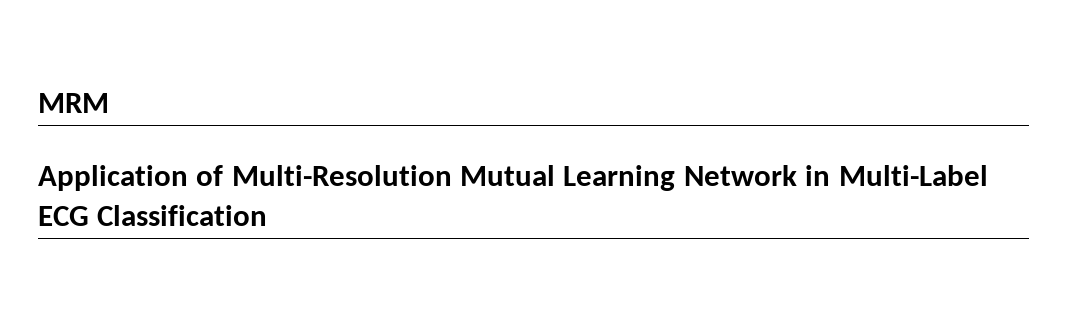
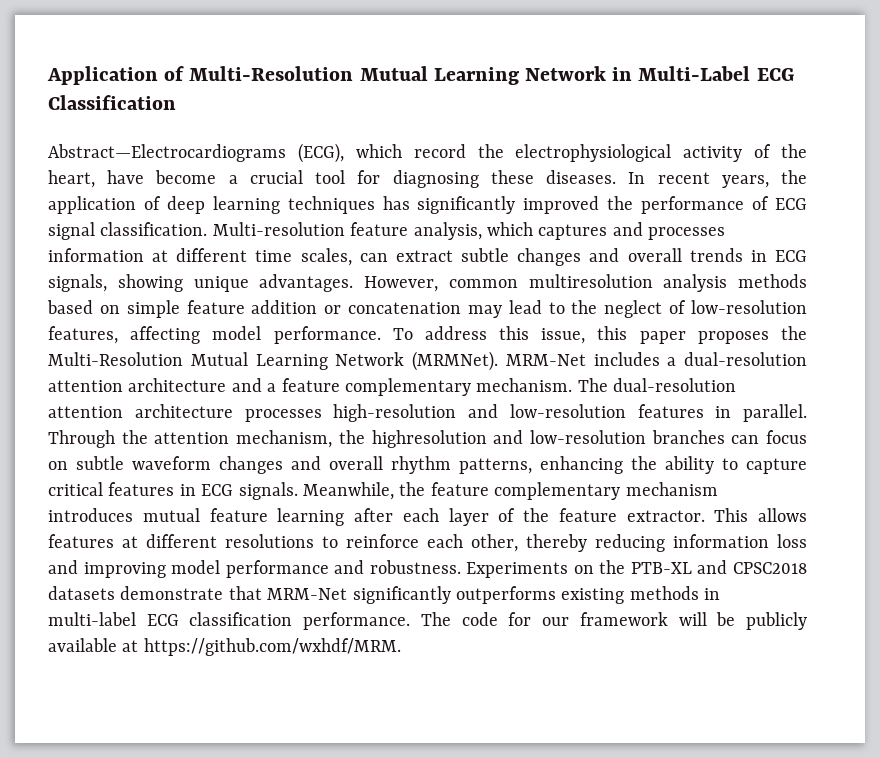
- MRM
+ Abstract—Electrocardiograms (ECG), which record the electrophysiological activity of the heart, have become a crucial tool for diagnosing these diseases. In recent years, the application of deep learning techniques has significantly improved the performance of ECG signal classification. Multi-resolution feature analysis, which captures and processes information at different time scales, can extract subtle changes and overall trends in ECG signals, showing unique advantages. However, common multiresolution analysis methods based on simple feature addition or concatenation may lead to the neglect of low-resolution features, affecting model performance. To address this issue, this paper proposes the Multi-Resolution Mutual Learning Network (MRMNet). MRM-Net includes a dual-resolution attention architecture and a feature complementary mechanism. The dual-resolution attention architecture processes high-resolution and low-resolution features in parallel. Through the attention mechanism, the highresolution and low-resolution branches can focus on subtle waveform changes and overall rhythm patterns, enhancing the ability to capture critical features in ECG signals. Meanwhile, the feature complementary mechanism introduces mutual feature learning after each layer of the feature extractor. This allows features at different resolutions to reinforce each other, thereby reducing information loss and improving model performance and robustness. Experiments on the PTB-XL and CPSC2018 datasets demonstrate that MRM-Net significantly outperforms existing methods in multi-label ECG classification performance. The code for our framework will be publicly available at https://github.com/wxhdf/MRM.

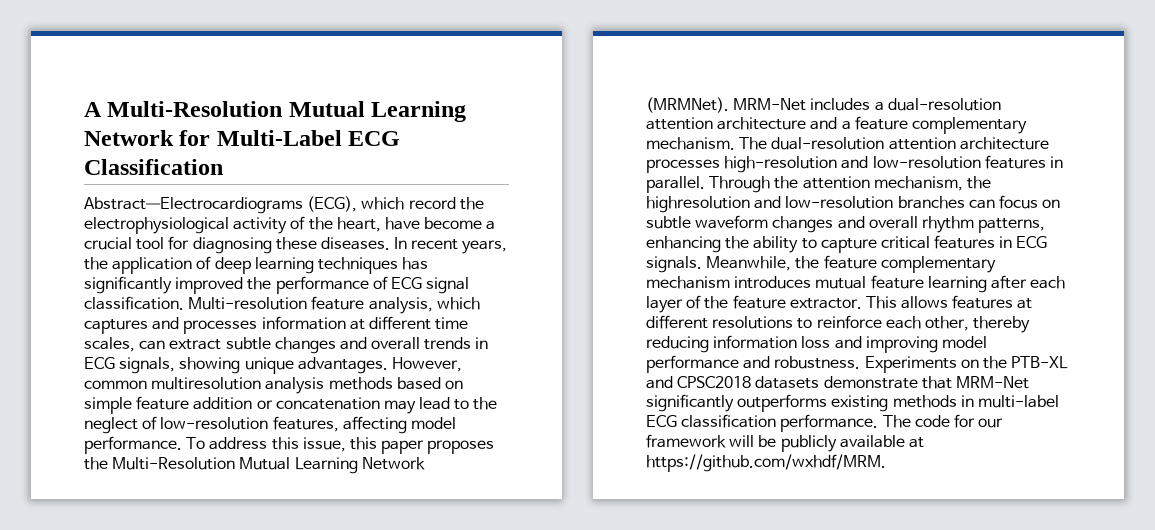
- Application of Multi-Resolution Mutual Learning Network in Multi-Label ECG Classification
+ A Multi-Resolution Mutual Learning Network for Multi-Label ECG Classification

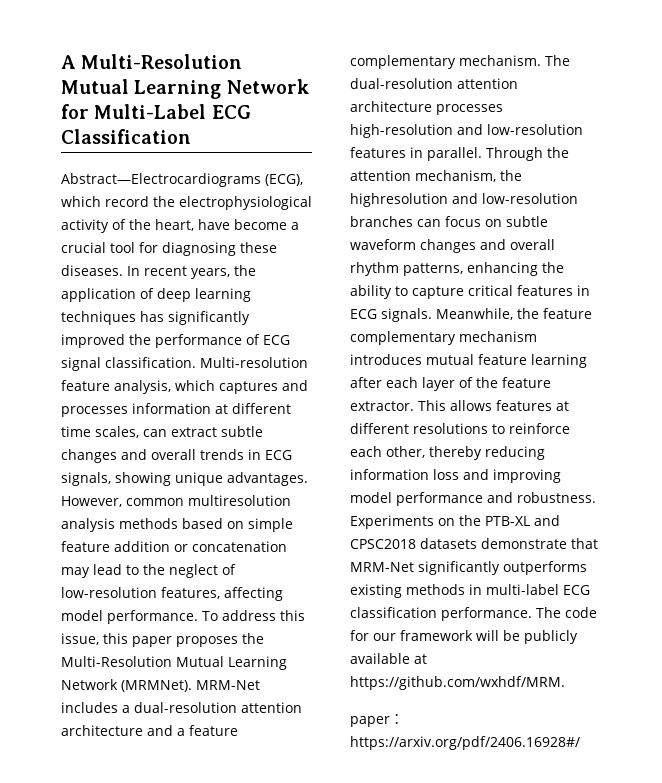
+ paper：https://arxiv.org/pdf/2406.16928#/

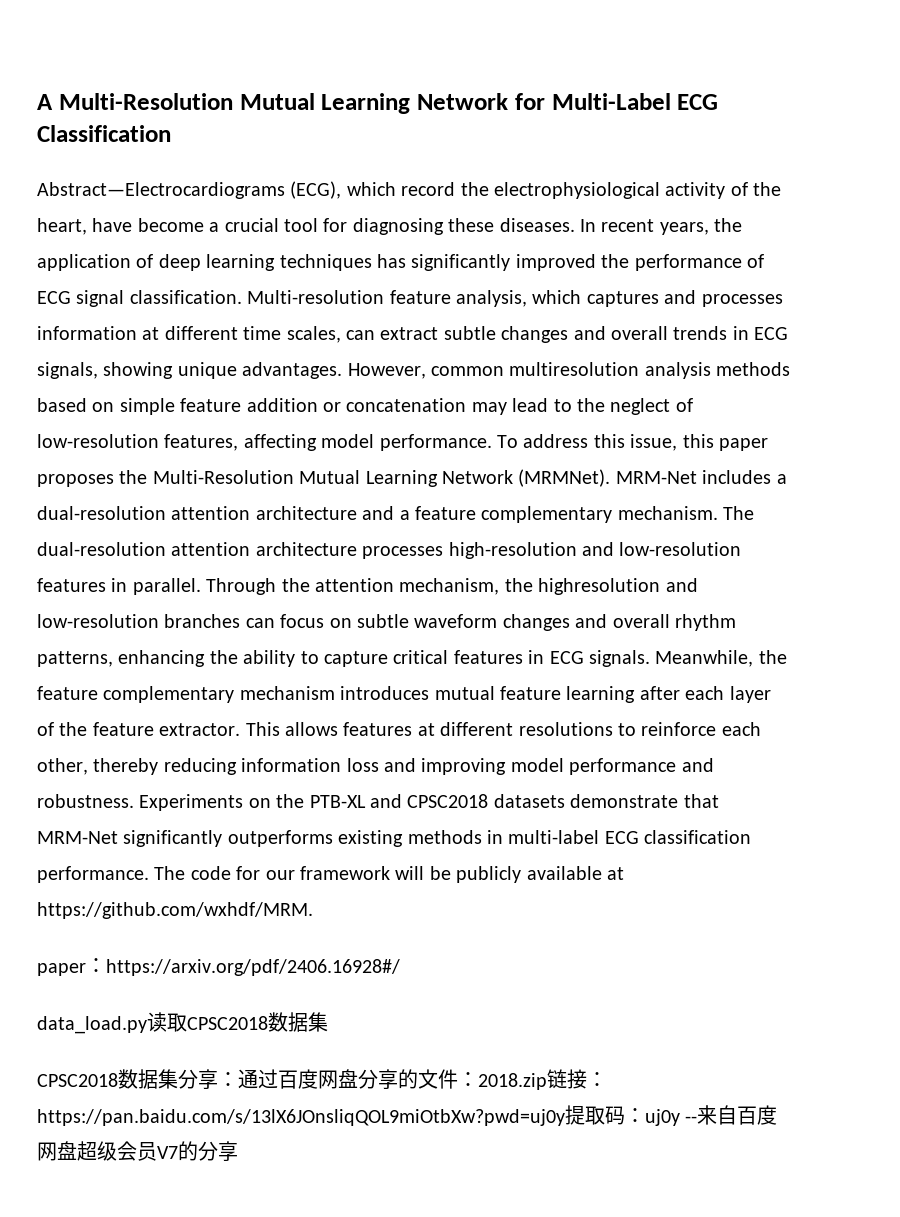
+ data_load.py读取CPSC2018数据集
+ CPSC2018数据集分享：通过百度网盘分享的文件：2018.zip链接：https://pan.baidu.com/s/13lX6JOnsliqQOL9miOtbXw?pwd=uj0y提取码：uj0y --来自百度网盘超级会员V7的分享

